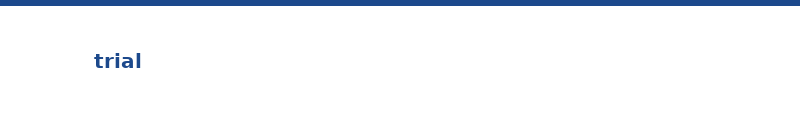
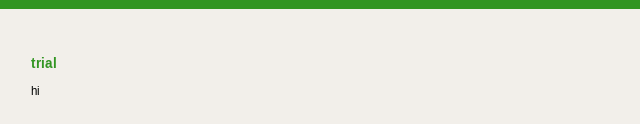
+ hi

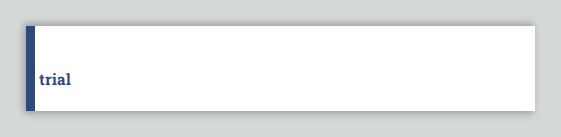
- hi

